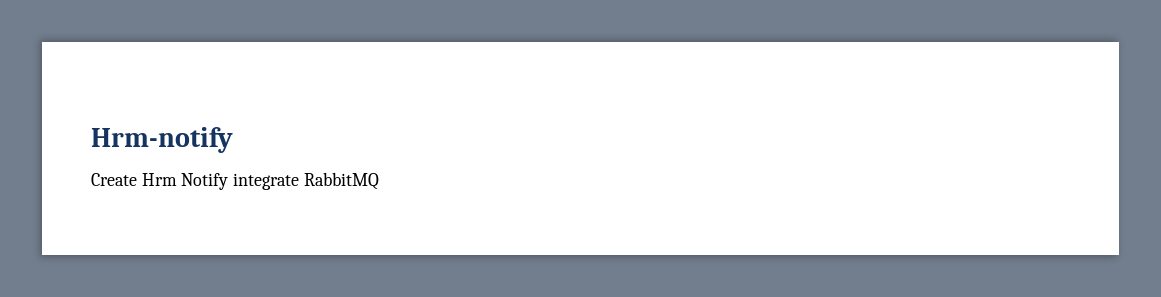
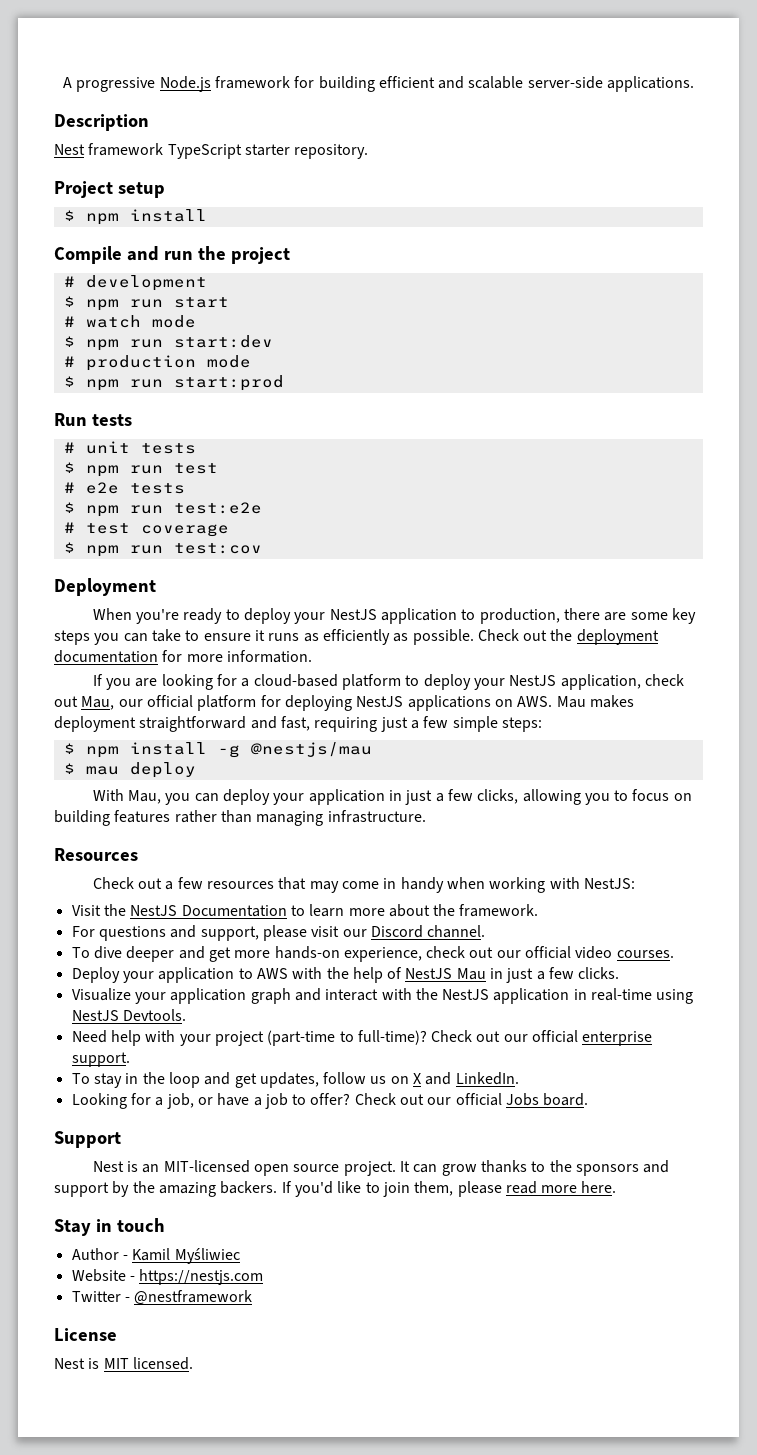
- Hrm-notify
- Create Hrm Notify integrate RabbitMQ
+ A progressive Node.js framework for building efficient and scalable server-side applications.
+ Description
+ Nest framework TypeScript starter repository.
+ Project setup
+ $ npm install
+ Compile and run the project
+ # development
+ $ npm run start
+ # watch mode
+ $ npm run start:dev
+ # production mode
+ $ npm run start:prod
+ Run tests
+ # unit tests
+ $ npm run test
+ # e2e tests
+ $ npm run test:e2e
+ # test coverage
+ $ npm run test:cov
+ Deployment
+ When you're ready to deploy your NestJS application to production, there are some key steps you can take to ensure it runs as efficiently as possible. Check out the deployment documentation for more information.
+ If you are looking for a cloud-based platform to deploy your NestJS application, check out Mau, our official platform for deploying NestJS applications on AWS. Mau makes deployment straightforward and fast, requiring just a few simple steps:
+ $ npm install -g @nestjs/mau
+ $ mau deploy
+ With Mau, you can deploy your application in just a few clicks, allowing you to focus on building features rather than managing infrastructure.
+ Resources
+ Check out a few resources that may come in handy when working with NestJS:
+ Visit the NestJS Documentation to learn more about the framework.
+ For questions and support, please visit our Discord channel.
+ To dive deeper and get more hands-on experience, check out our official video courses.
+ Deploy your application to AWS with the help of NestJS Mau in just a few clicks.
+ Visualize your application graph and interact with the NestJS application in real-time using NestJS Devtools.
+ Need help with your project (part-time to full-time)? Check out our official enterprise support.
+ To stay in the loop and get updates, follow us on X and LinkedIn.
+ Looking for a job, or have a job to offer? Check out our official Jobs board.
+ Support
+ Nest is an MIT-licensed open source project. It can grow thanks to the sponsors and support by the amazing backers. If you'd like to join them, please read more here.
+ Stay in touch
+ Author - Kamil Myśliwiec
+ Website - https://nestjs.com
+ Twitter - @nestframework
+ License
+ Nest is MIT licensed.

